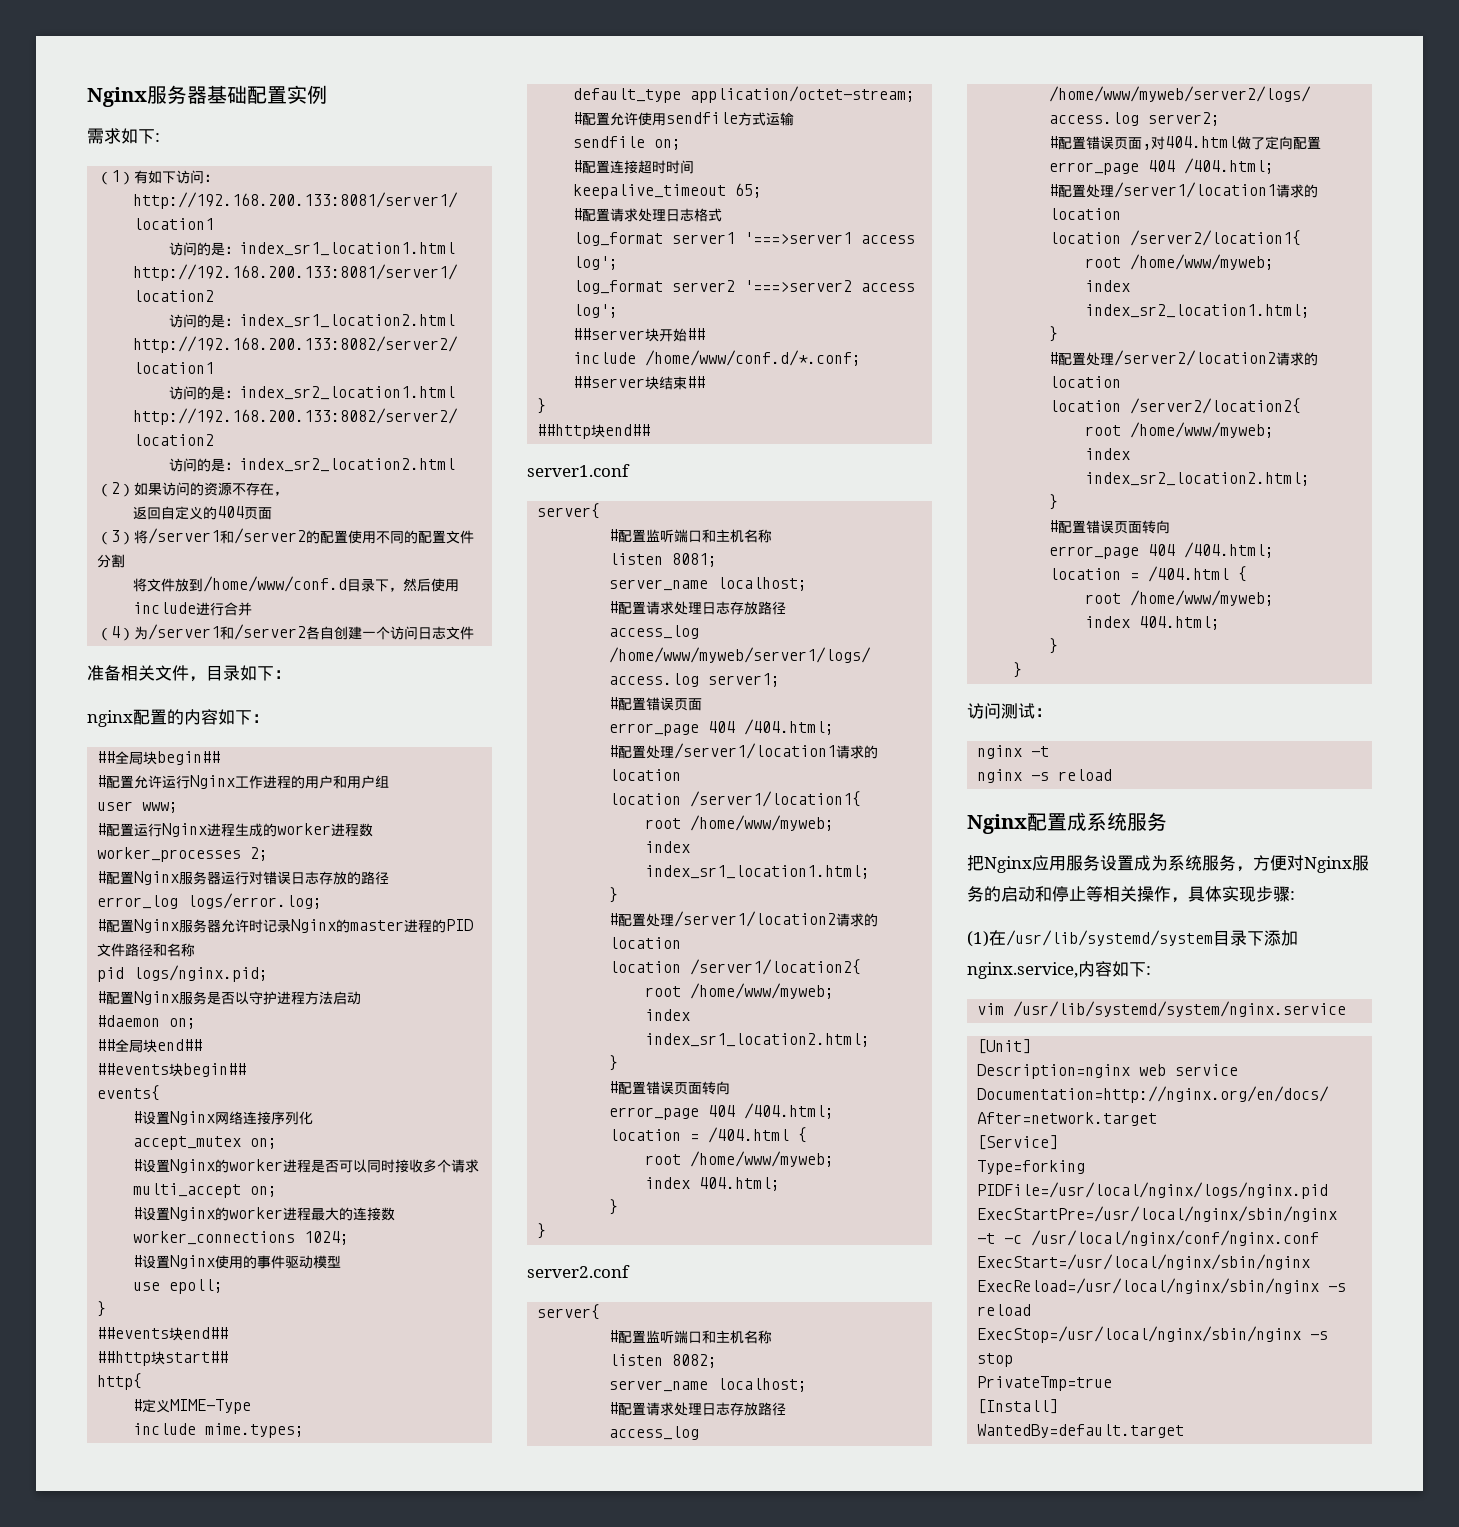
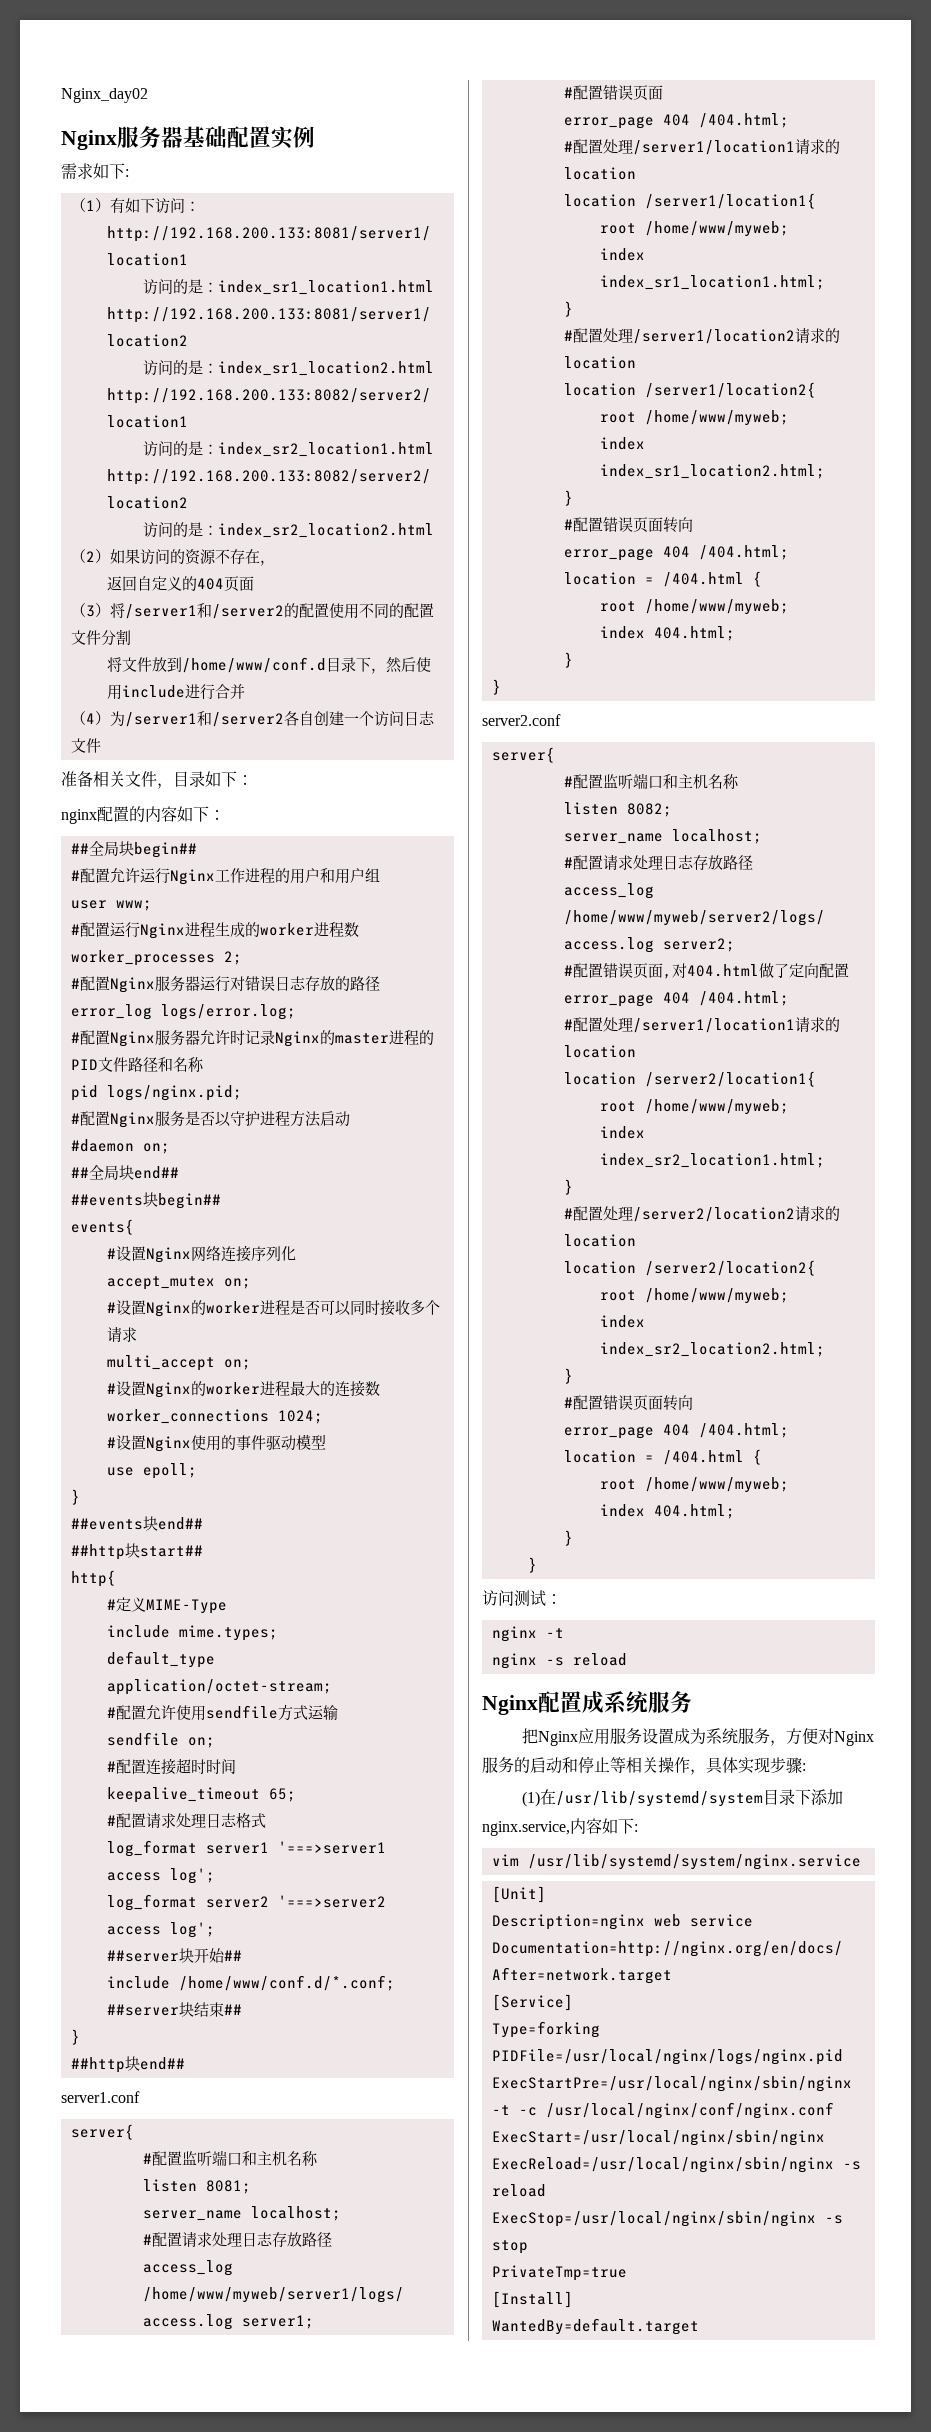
+ Nginx_day02

